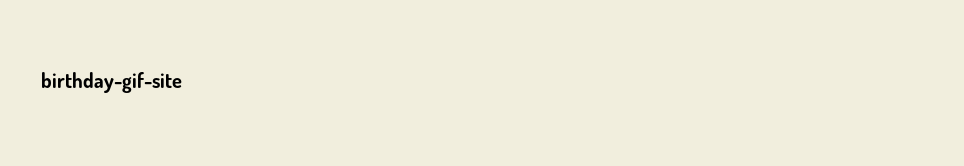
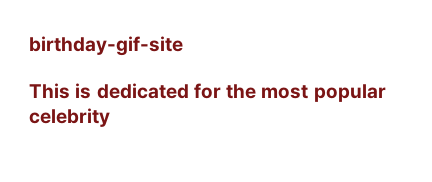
+ This is dedicated for the most popular celebrity

